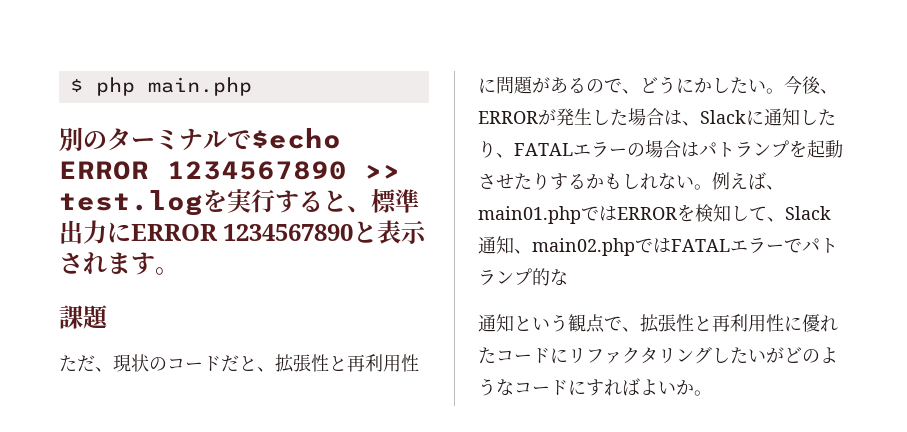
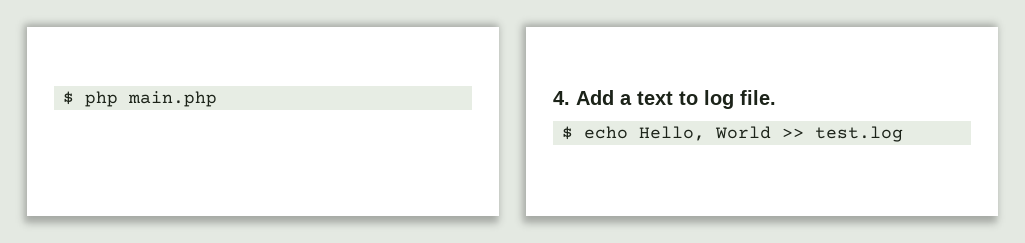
- 別のターミナルで$echo ERROR 1234567890 >> test.logを実行すると、標準出力にERROR 1234567890と表示されます。
- 課題
- ただ、現状のコードだと、拡張性と再利用性に問題があるので、どうにかしたい。今後、ERRORが発生した場合は、Slackに通知したり、FATALエラーの場合はパトランプを起動させたりするかもしれない。例えば、main01.phpではERRORを検知して、Slack通知、main02.phpではFATALエラーでパトランプ的な
- 通知という観点で、拡張性と再利用性に優れたコードにリファクタリングしたいがどのようなコードにすればよいか。
+ 4. Add a text to log file.
+ $ echo Hello, World >> test.log

